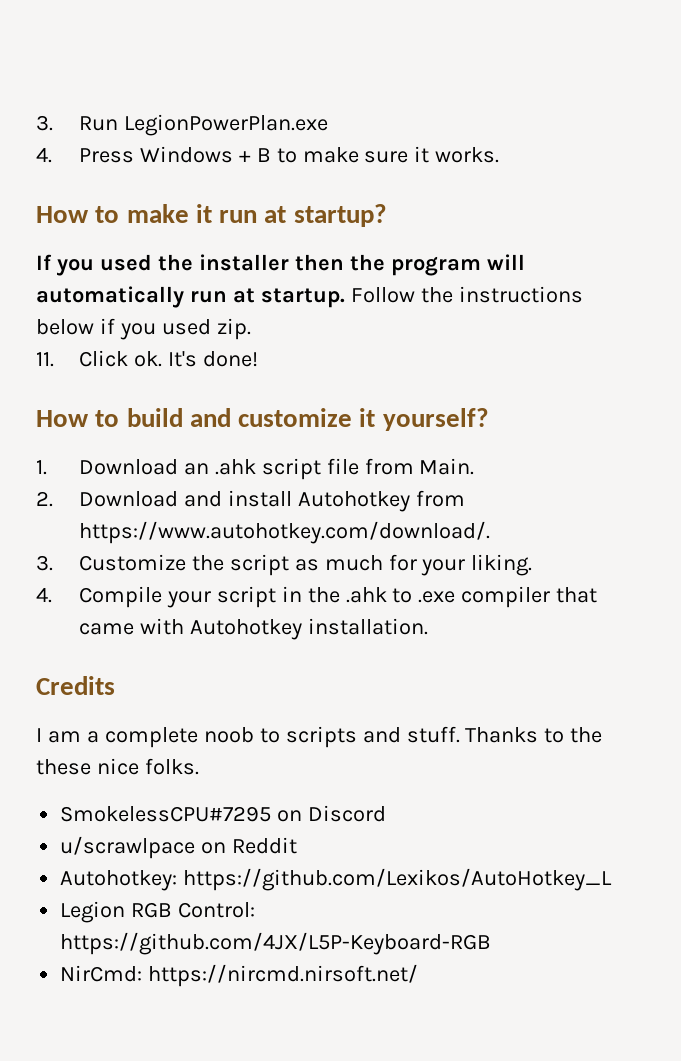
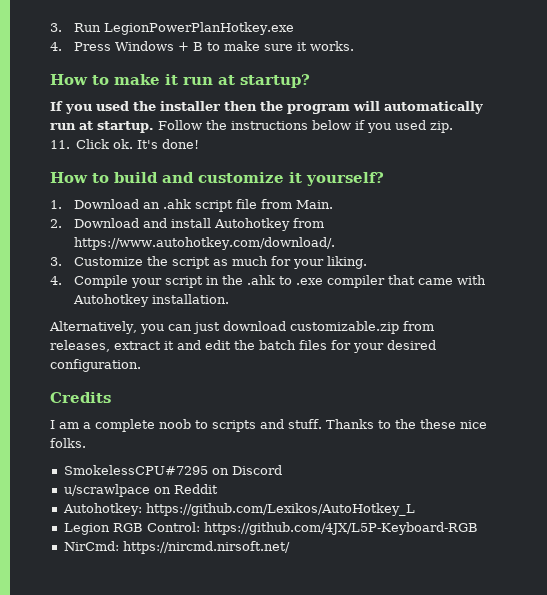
- 3. Run LegionPowerPlan.exe
+ 3. Run LegionPowerPlanHotkey.exe
+ Alternatively, you can just download customizable.zip from releases, extract it and edit the batch files for your desired configuration.

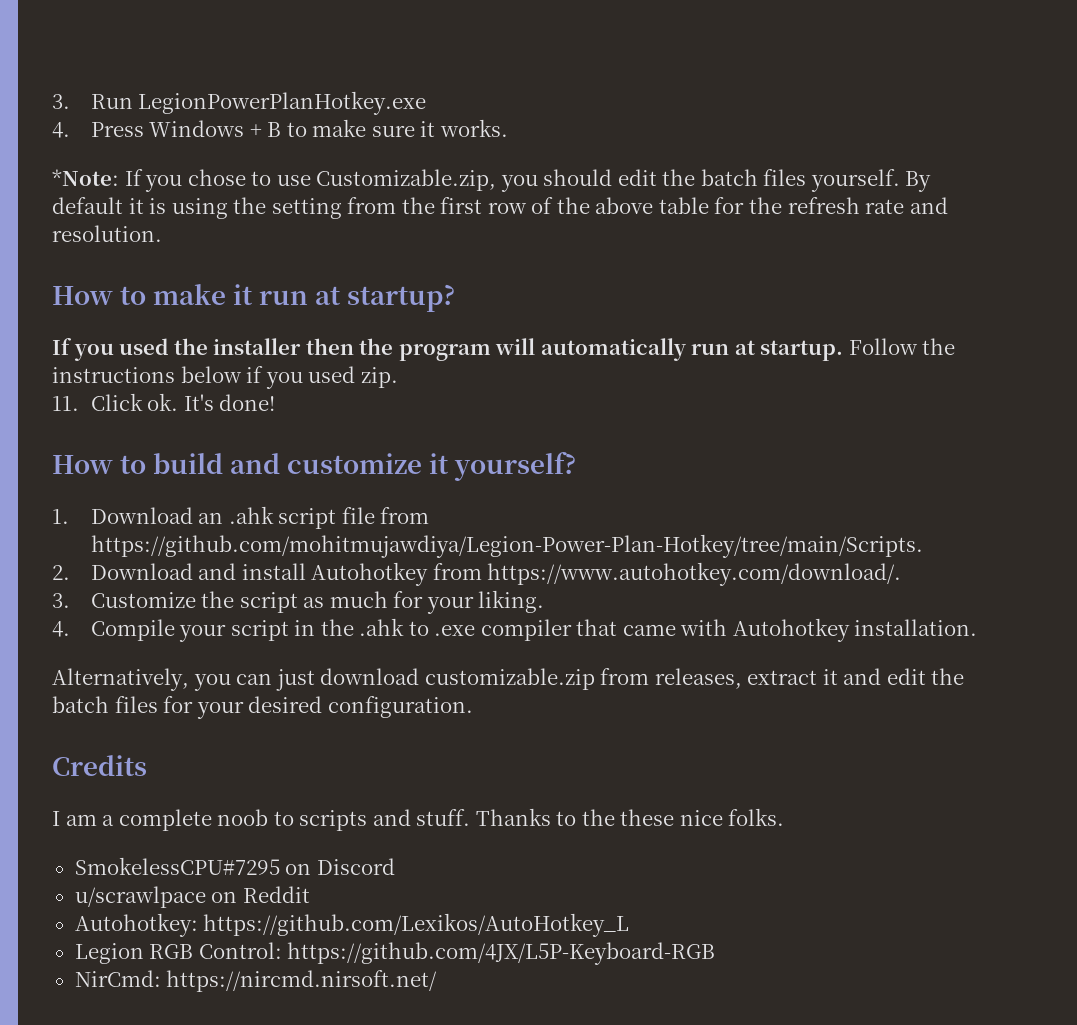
+ *Note: If you chose to use Customizable.zip, you should edit the batch files yourself. By default it is using the setting from the first row of the above table for the refresh rate and resolution.
- 1. Download an .ahk script file from Main.
+ 1. Download an .ahk script file from https://github.com/mohitmujawdiya/Legion-Power-Plan-Hotkey/tree/main/Scripts.

